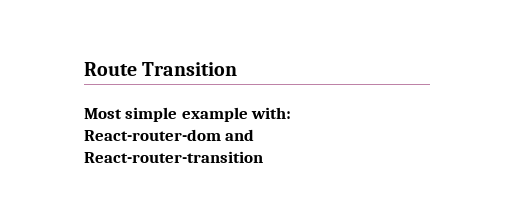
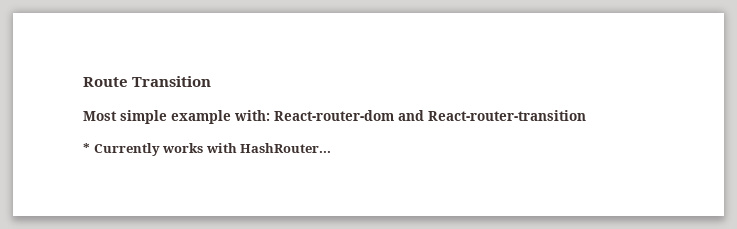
+ * Currently works with HashRouter...

